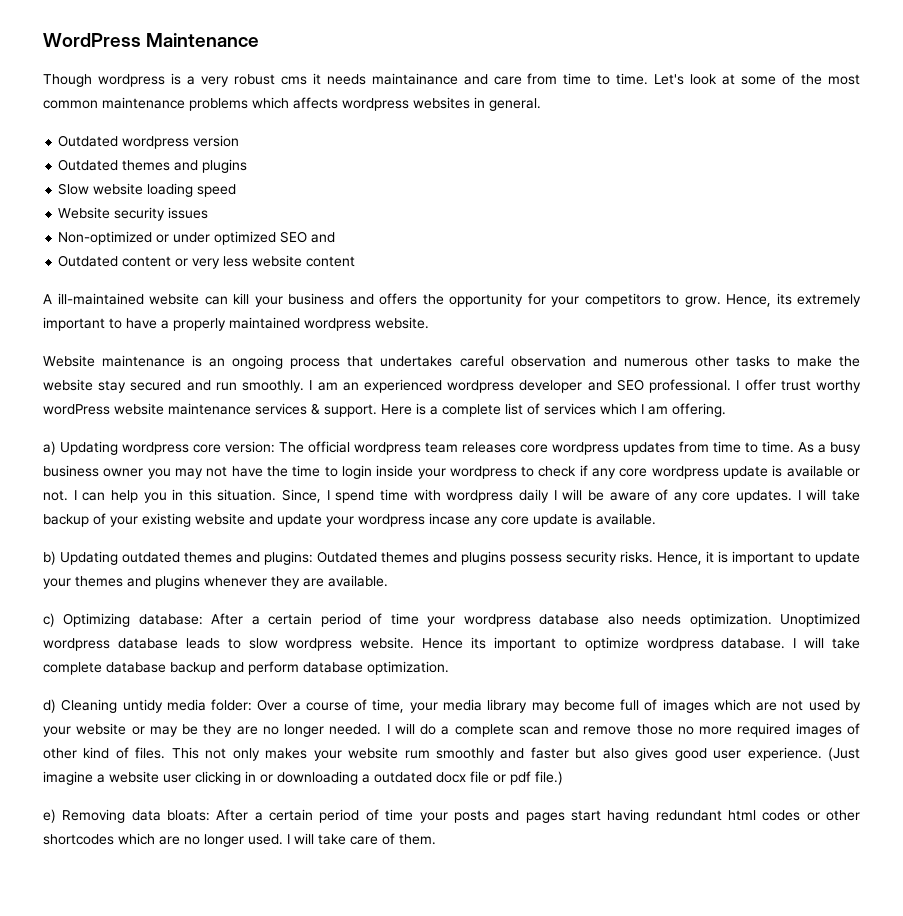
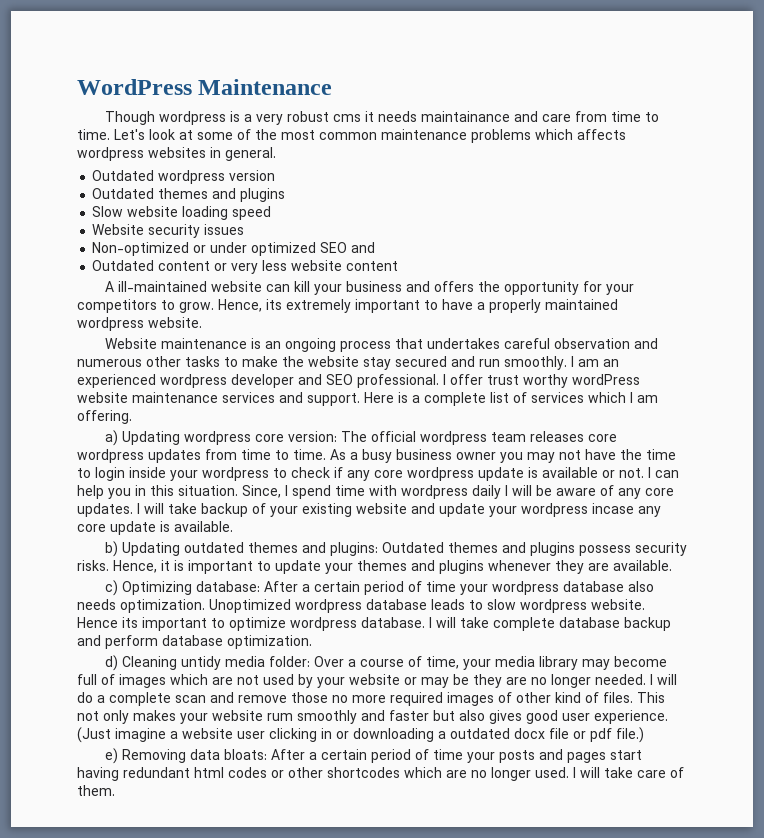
- I offer trust worthy wordPress website maintenance services & support.
+ I offer trust worthy wordPress website maintenance services and support.

